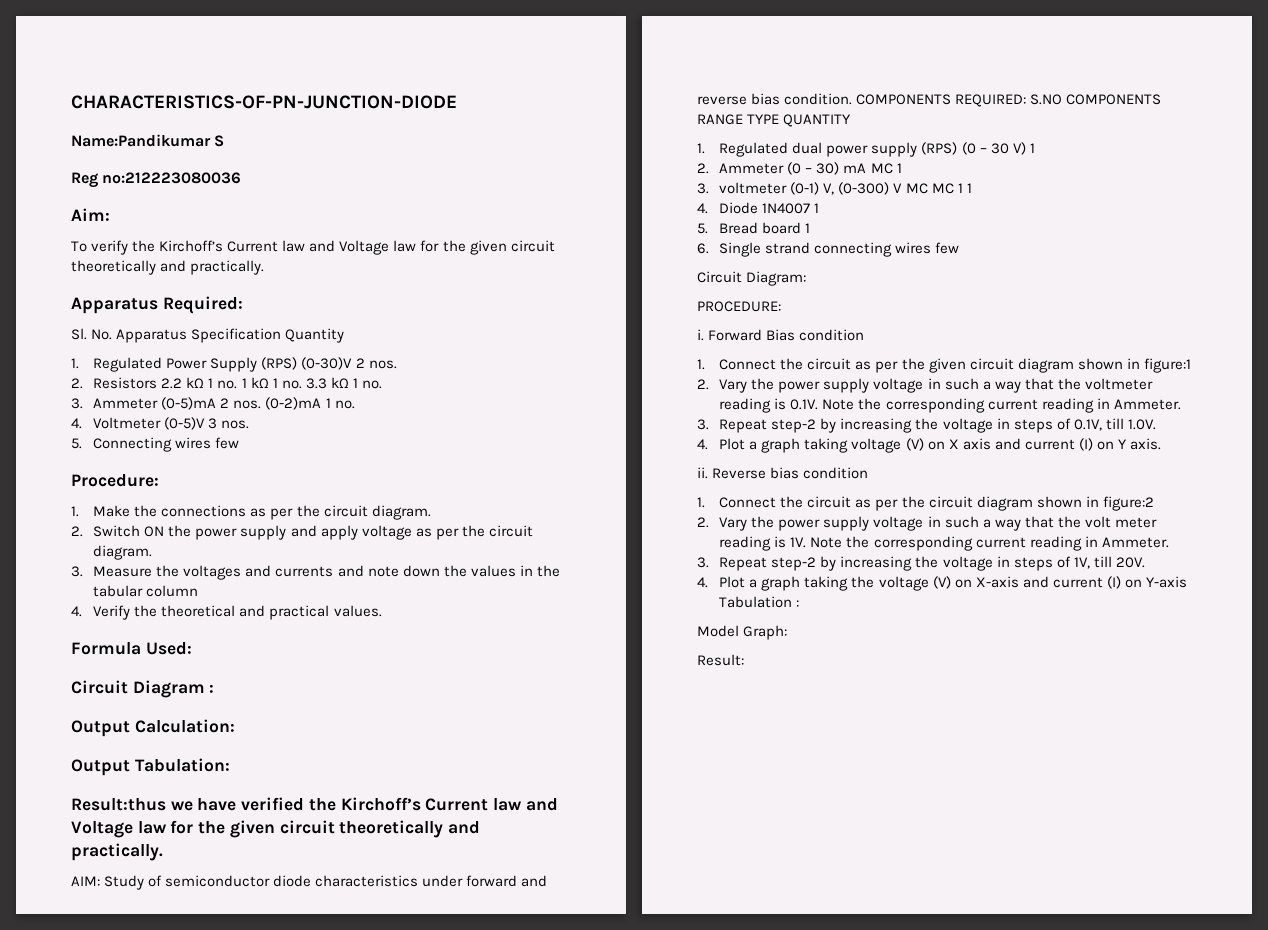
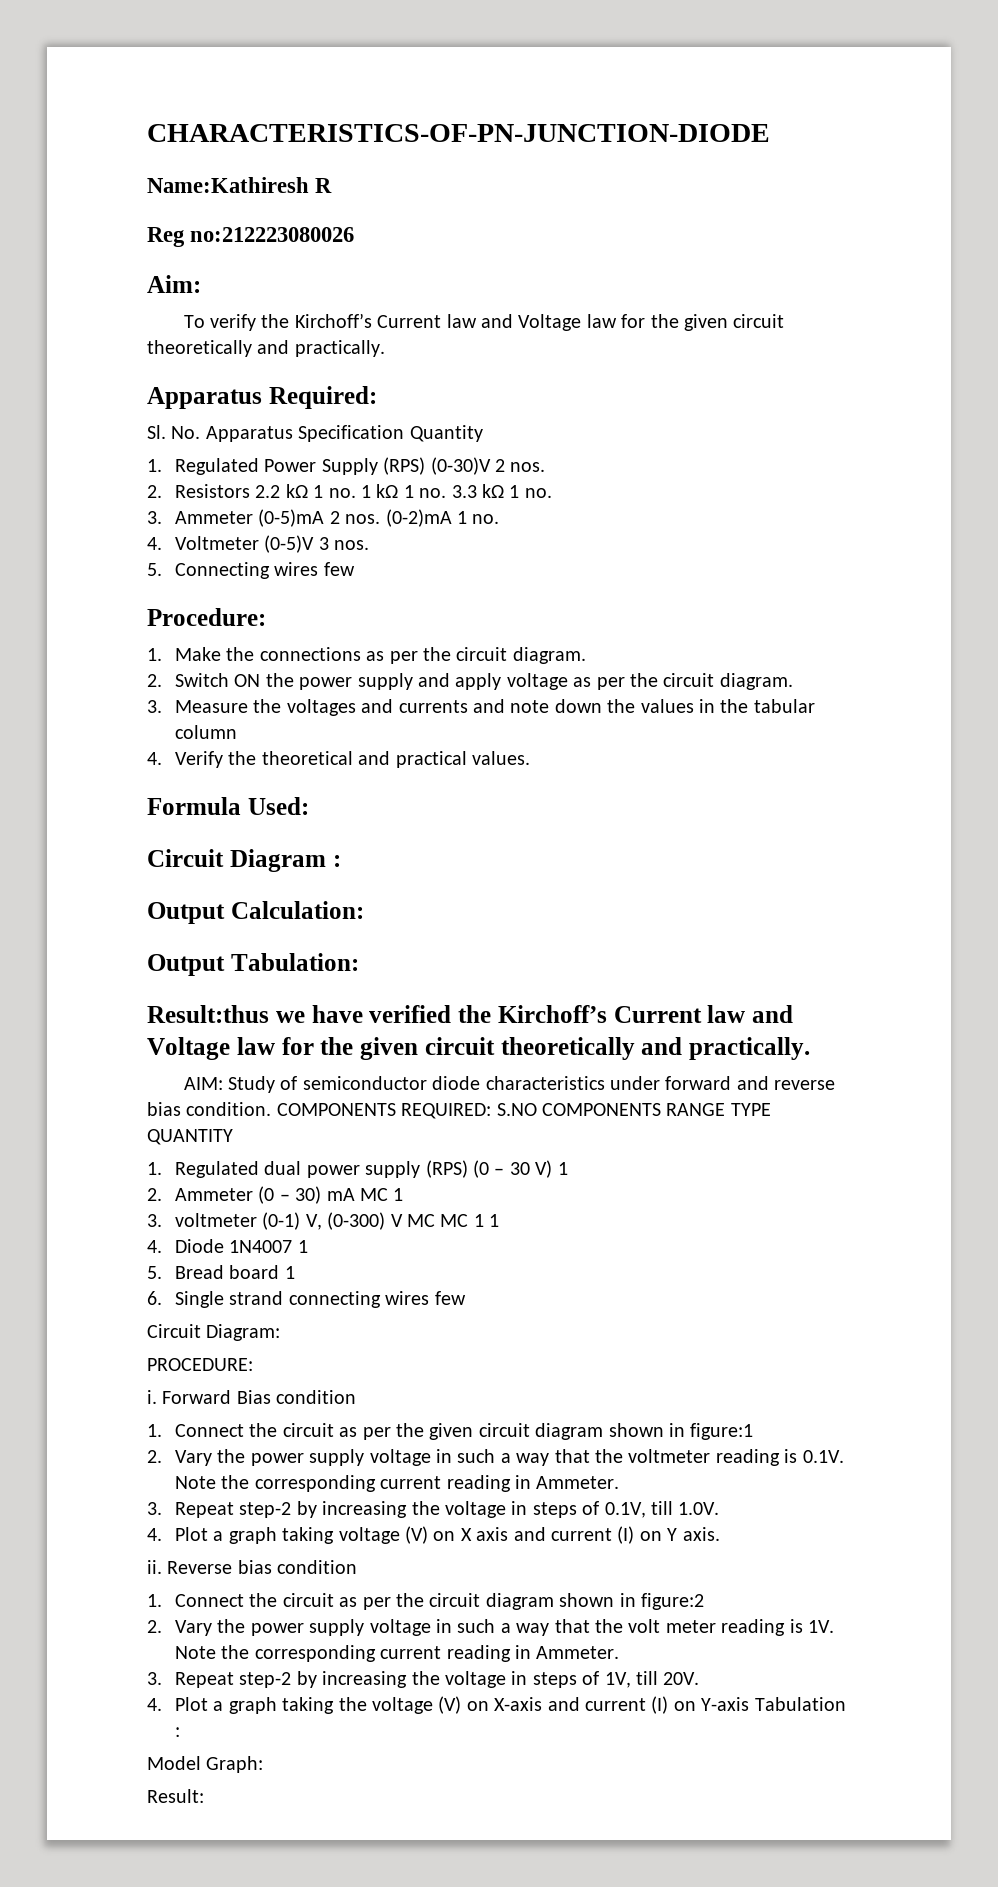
- Name:Pandikumar S
+ Name:Kathiresh R
- Reg no:212223080036
+ Reg no:212223080026

